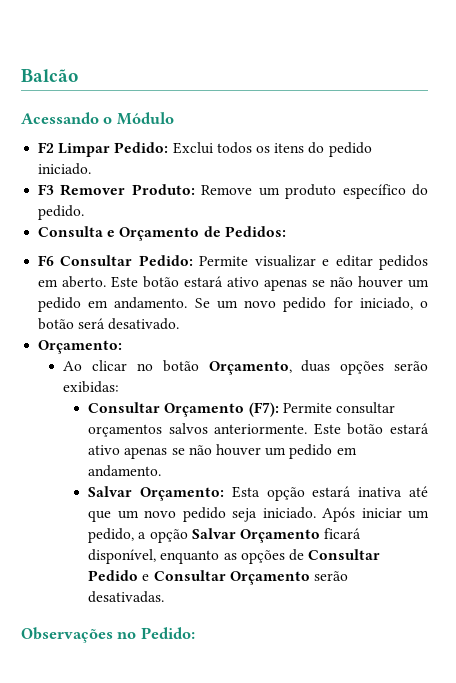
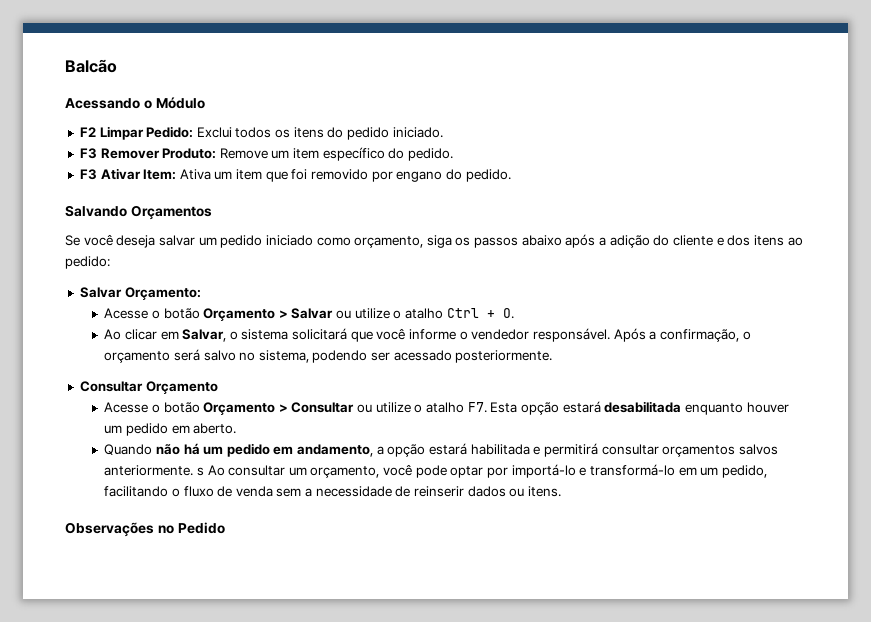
- F3 Remover Produto: Remove um produto específico do pedido.
+ F3 Remover Produto: Remove um item específico do pedido.
- Consulta e Orçamento de Pedidos:
- F6 Consultar Pedido: Permite visualizar e editar pedidos em aberto. Este botão estará ativo apenas se não houver um pedido em andamento. Se um novo pedido for iniciado, o botão será desativado.
- Orçamento:
- Ao clicar no botão Orçamento, duas opções serão exibidas:
- Consultar Orçamento (F7): Permite consultar orçamentos salvos anteriormente. Este botão estará ativo apenas se não houver um pedido em andamento.
- Salvar Orçamento: Esta opção estará inativa até que um novo pedido seja iniciado. Após iniciar um pedido, a opção Salvar Orçamento ficará disponível, enquanto as opções de Consultar Pedido e Consultar Orçamento serão desativadas.
+ F3 Ativar Item: Ativa um item que foi removido por engano do pedido.
+ Salvando Orçamentos
+ Se você deseja salvar um pedido iniciado como orçamento, siga os passos abaixo após a adição do cliente e dos itens ao pedido:
+ Salvar Orçamento:
+ Acesse o botão Orçamento > Salvar ou utilize o atalho Ctrl + O.
+ Ao clicar em Salvar, o sistema solicitará que você informe o vendedor responsável. Após a confirmação, o orçamento será salvo no sistema, podendo ser acessado posteriormente.
+ Consultar Orçamento
+ Acesse o botão Orçamento > Consultar ou utilize o atalho F7. Esta opção estará desabilitada enquanto houver um pedido em aberto.
+ Quando não há um pedido em andamento, a opção estará habilitada e permitirá consultar orçamentos salvos anteriormente. s Ao consultar um orçamento, você pode optar por importá-lo e transformá-lo em um pedido, facilitando o fluxo de venda sem a necessidade de reinserir dados ou itens.
- Observações no Pedido:
+ Observações no Pedido

